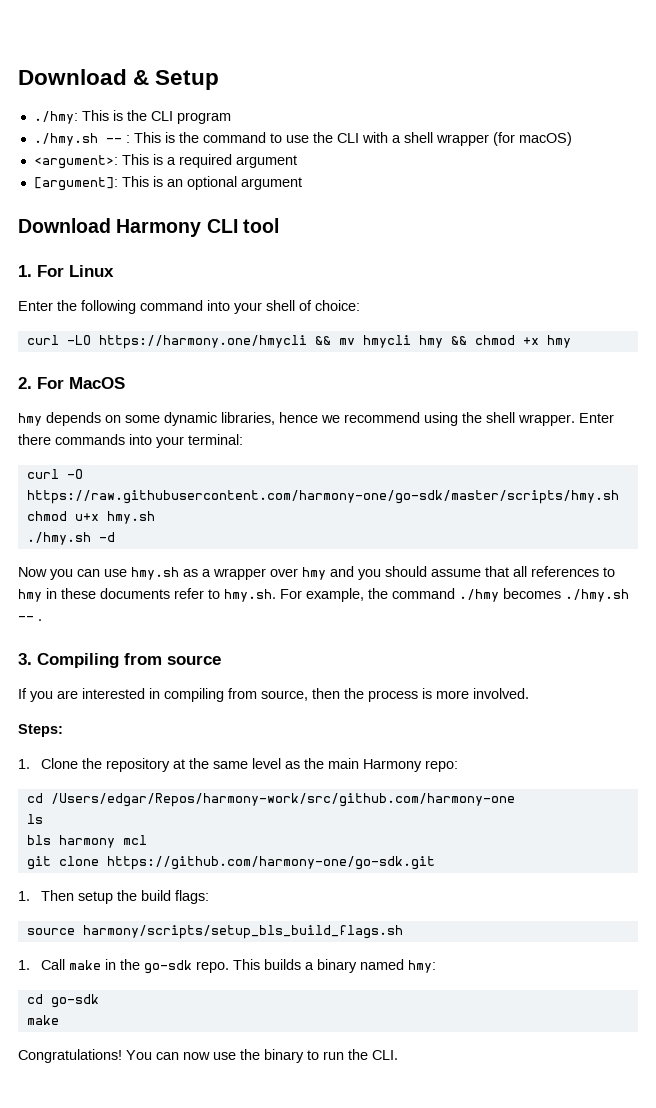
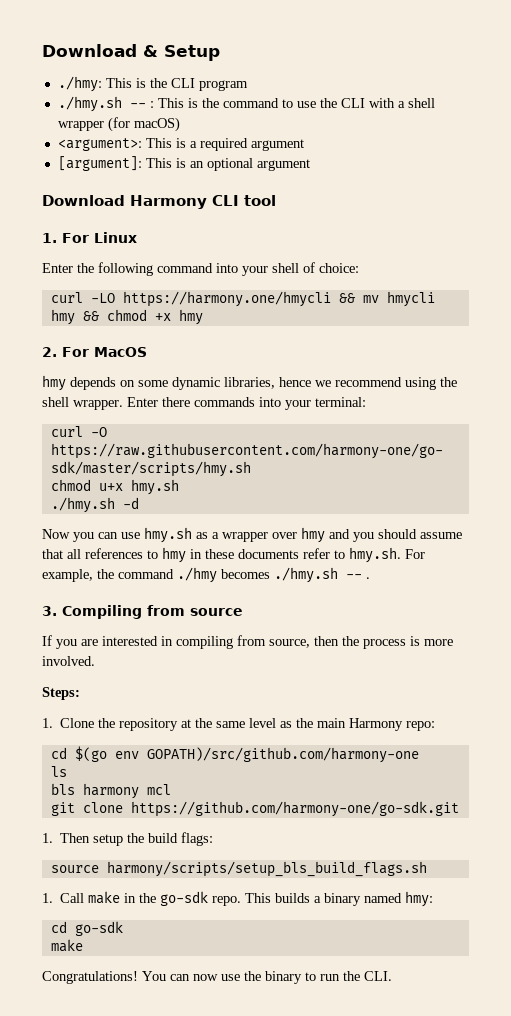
- cd /Users/edgar/Repos/harmony-work/src/github.com/harmony-one
+ cd $(go env GOPATH)/src/github.com/harmony-one

